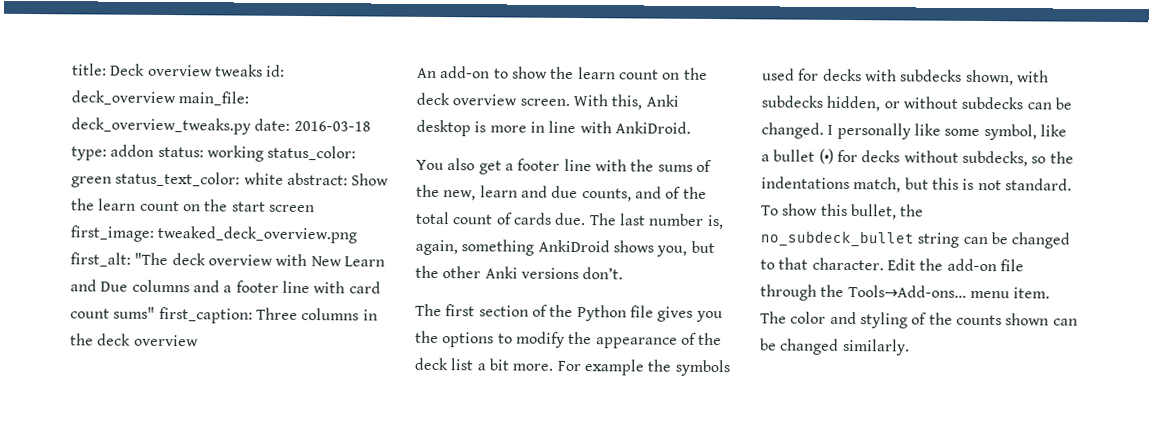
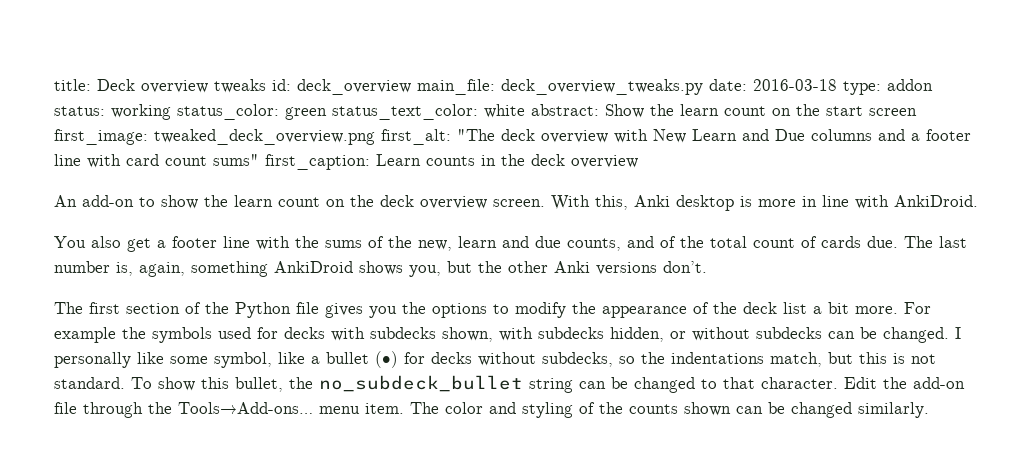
- title: Deck overview tweaks id: deck_overview main_file: deck_overview_tweaks.py date: 2016-03-18 type: addon status: working status_color: green status_text_color: white abstract: Show the learn count on the start screen first_image: tweaked_deck_overview.png first_alt: "The deck overview with New Learn and Due columns and a footer line with card count sums" first_caption: Three columns in the deck overview
+ title: Deck overview tweaks id: deck_overview main_file: deck_overview_tweaks.py date: 2016-03-18 type: addon status: working status_color: green status_text_color: white abstract: Show the learn count on the start screen first_image: tweaked_deck_overview.png first_alt: "The deck overview with New Learn and Due columns and a footer line with card count sums" first_caption: Learn counts in the deck overview

